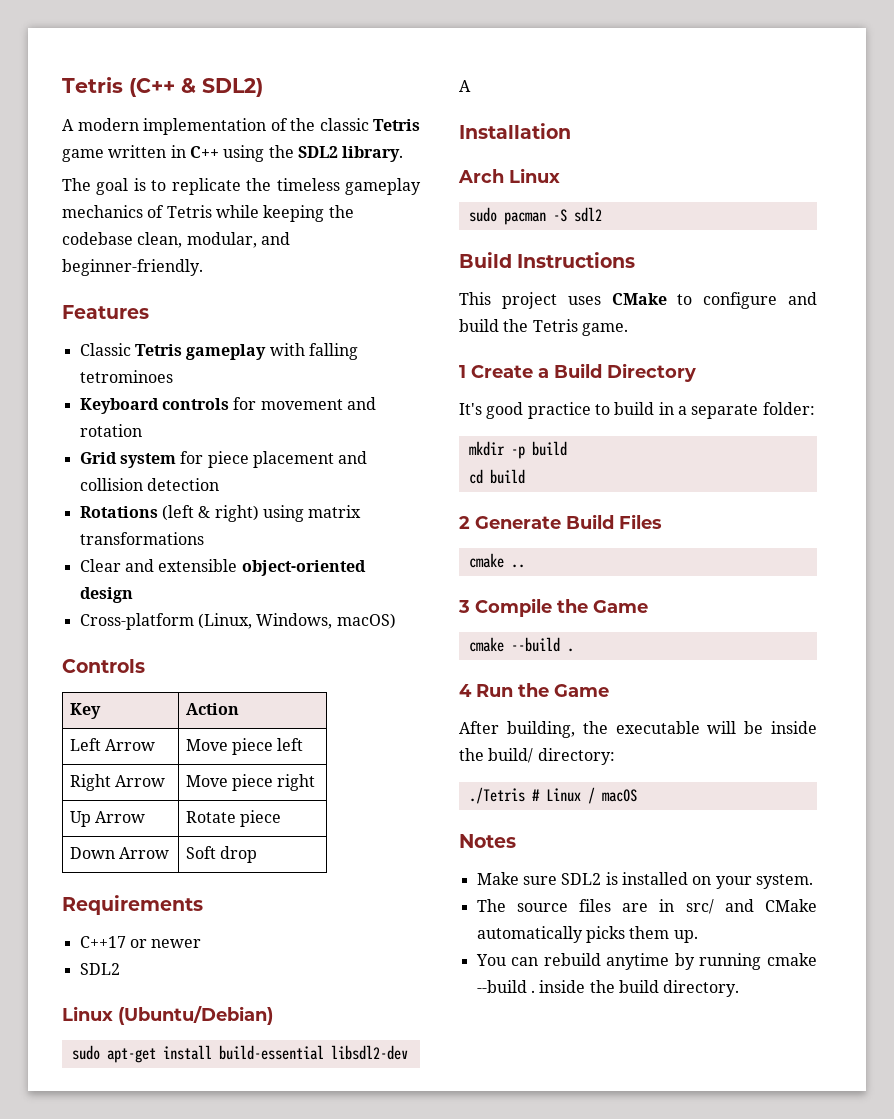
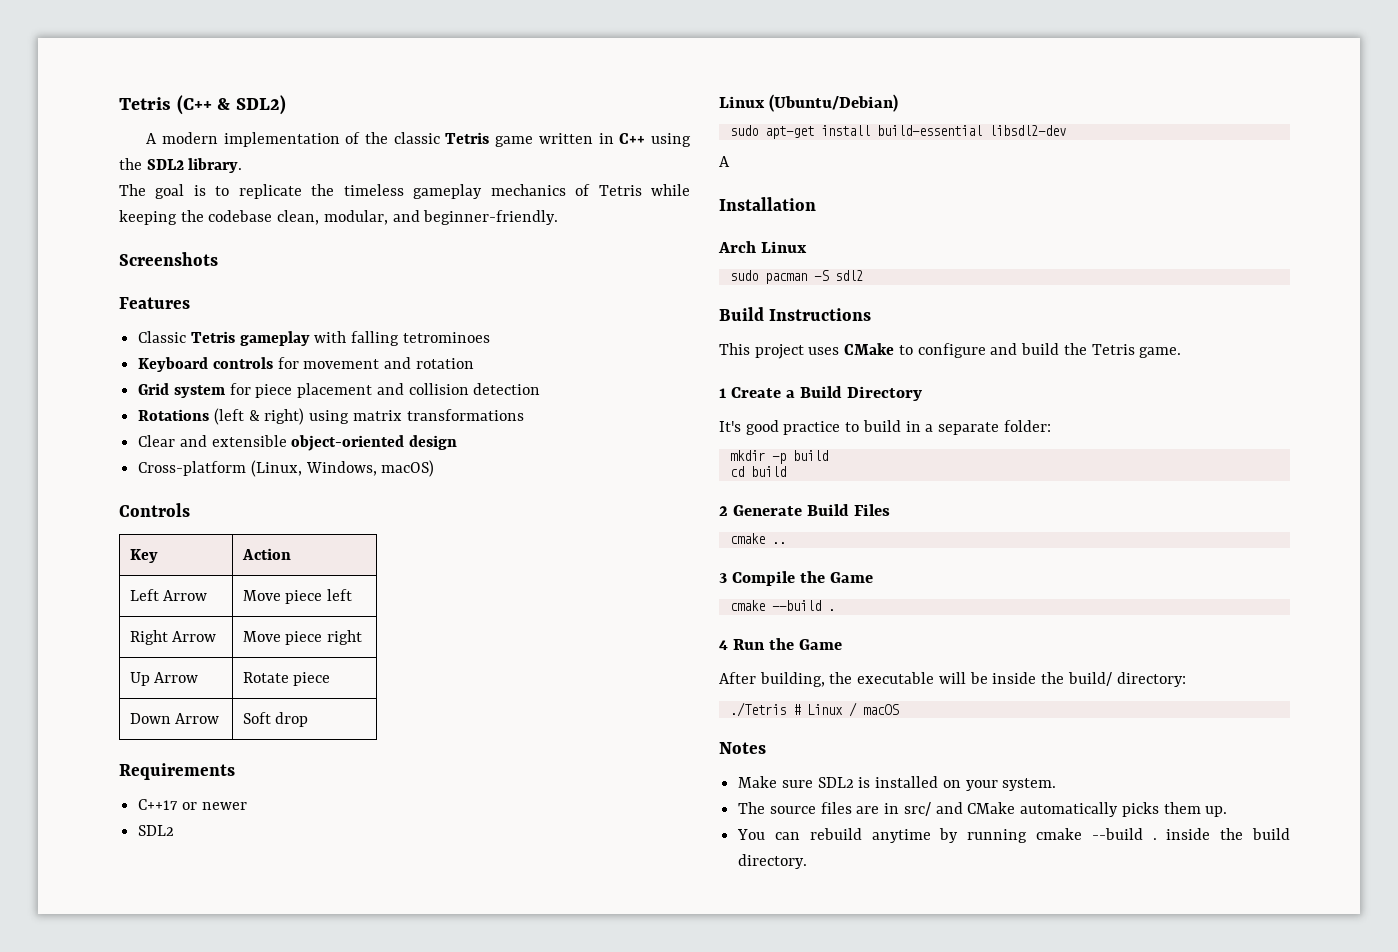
+ Screenshots

